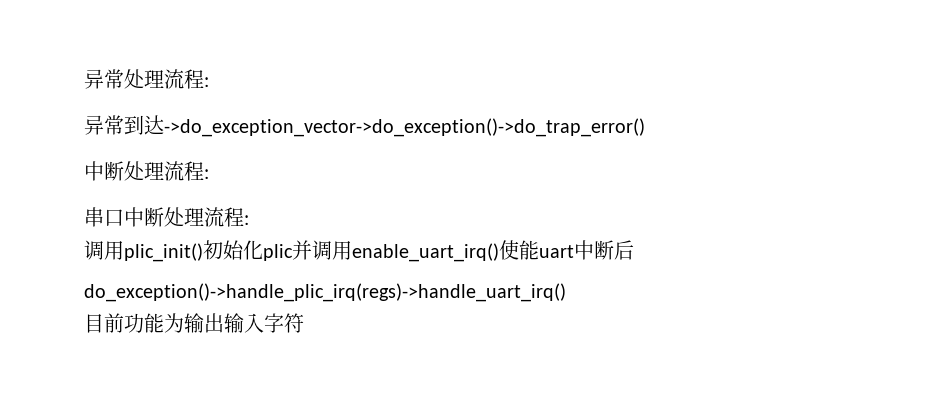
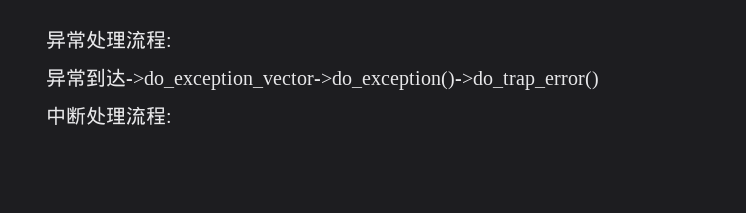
- 串口中断处理流程:
- 调用plic_init()初始化plic并调用enable_uart_irq()使能uart中断后
- do_exception()->handle_plic_irq(regs)->handle_uart_irq()
- 目前功能为输出输入字符

